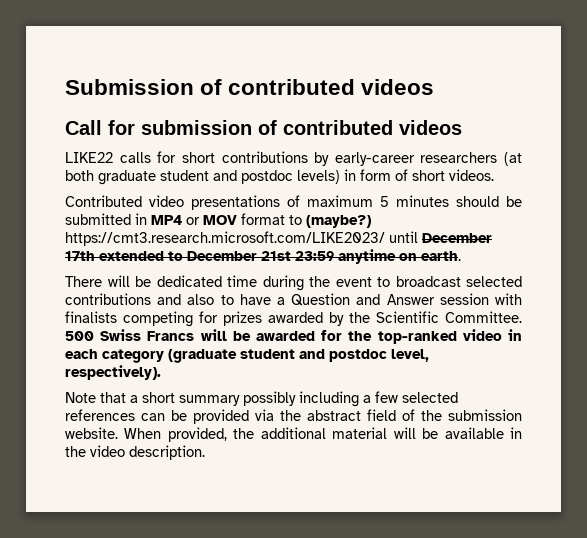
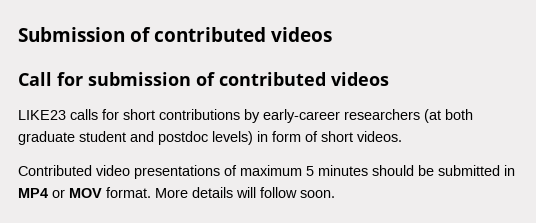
- LIKE22 calls for short contributions by early-career researchers (at both graduate student and postdoc levels) in form of short videos.
+ LIKE23 calls for short contributions by early-career researchers (at both graduate student and postdoc levels) in form of short videos.
- Contributed video presentations of maximum 5 minutes should be submitted in MP4 or MOV format to (maybe?) https://cmt3.research.microsoft.com/LIKE2023/ until December 17th extended to December 21st 23:59 anytime on earth.
- There will be dedicated time during the event to broadcast selected contributions and also to have a Question and Answer session with finalists competing for prizes awarded by the Scientific Committee. 500 Swiss Francs will be awarded for the top-ranked video in each category (graduate student and postdoc level, respectively).
- Note that a short summary possibly including a few selected references can be provided via the abstract field of the submission website. When provided, the additional material will be available in the video description.
+ Contributed video presentations of maximum 5 minutes should be submitted in MP4 or MOV format. More details will follow soon.

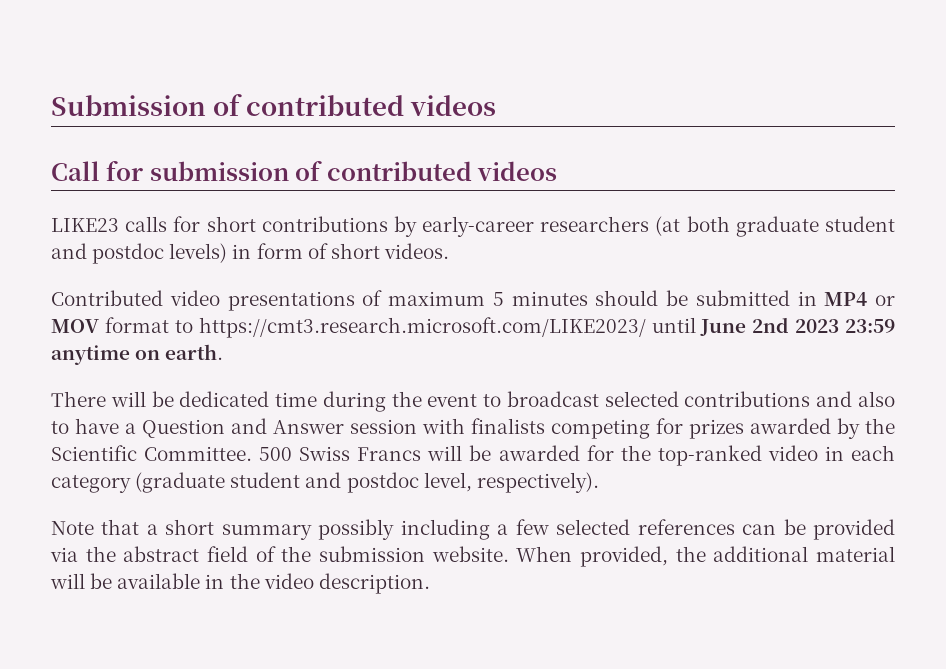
- Contributed video presentations of maximum 5 minutes should be submitted in MP4 or MOV format. More details will follow soon.
+ Contributed video presentations of maximum 5 minutes should be submitted in MP4 or MOV format to https://cmt3.research.microsoft.com/LIKE2023/ until June 2nd 2023 23:59 anytime on earth.
+ There will be dedicated time during the event to broadcast selected contributions and also to have a Question and Answer session with finalists competing for prizes awarded by the Scientific Committee. 500 Swiss Francs will be awarded for the top-ranked video in each category (graduate student and postdoc level, respectively).
+ Note that a short summary possibly including a few selected references can be provided via the abstract field of the submission website. When provided, the additional material will be available in the video description.

